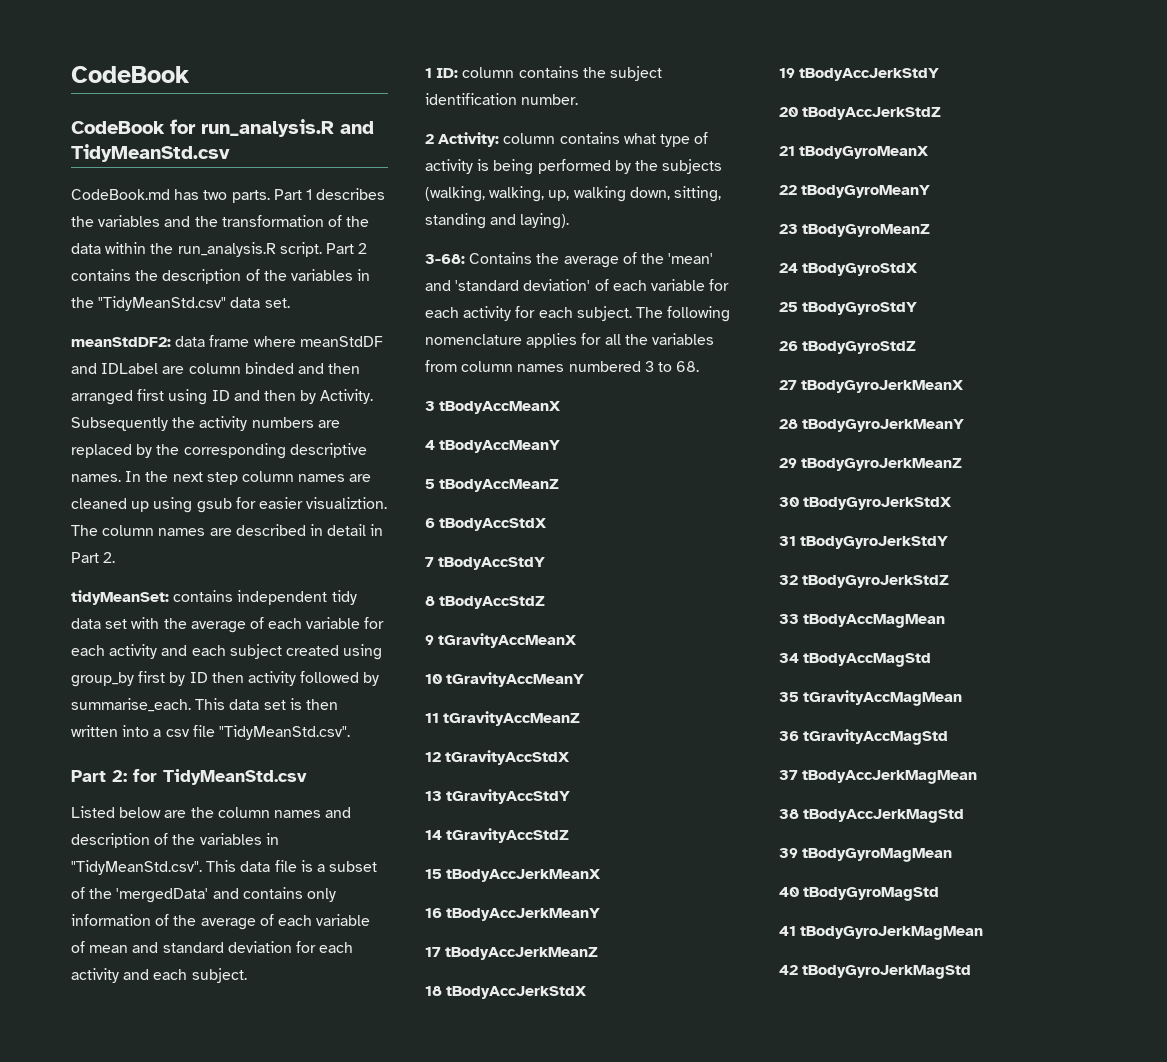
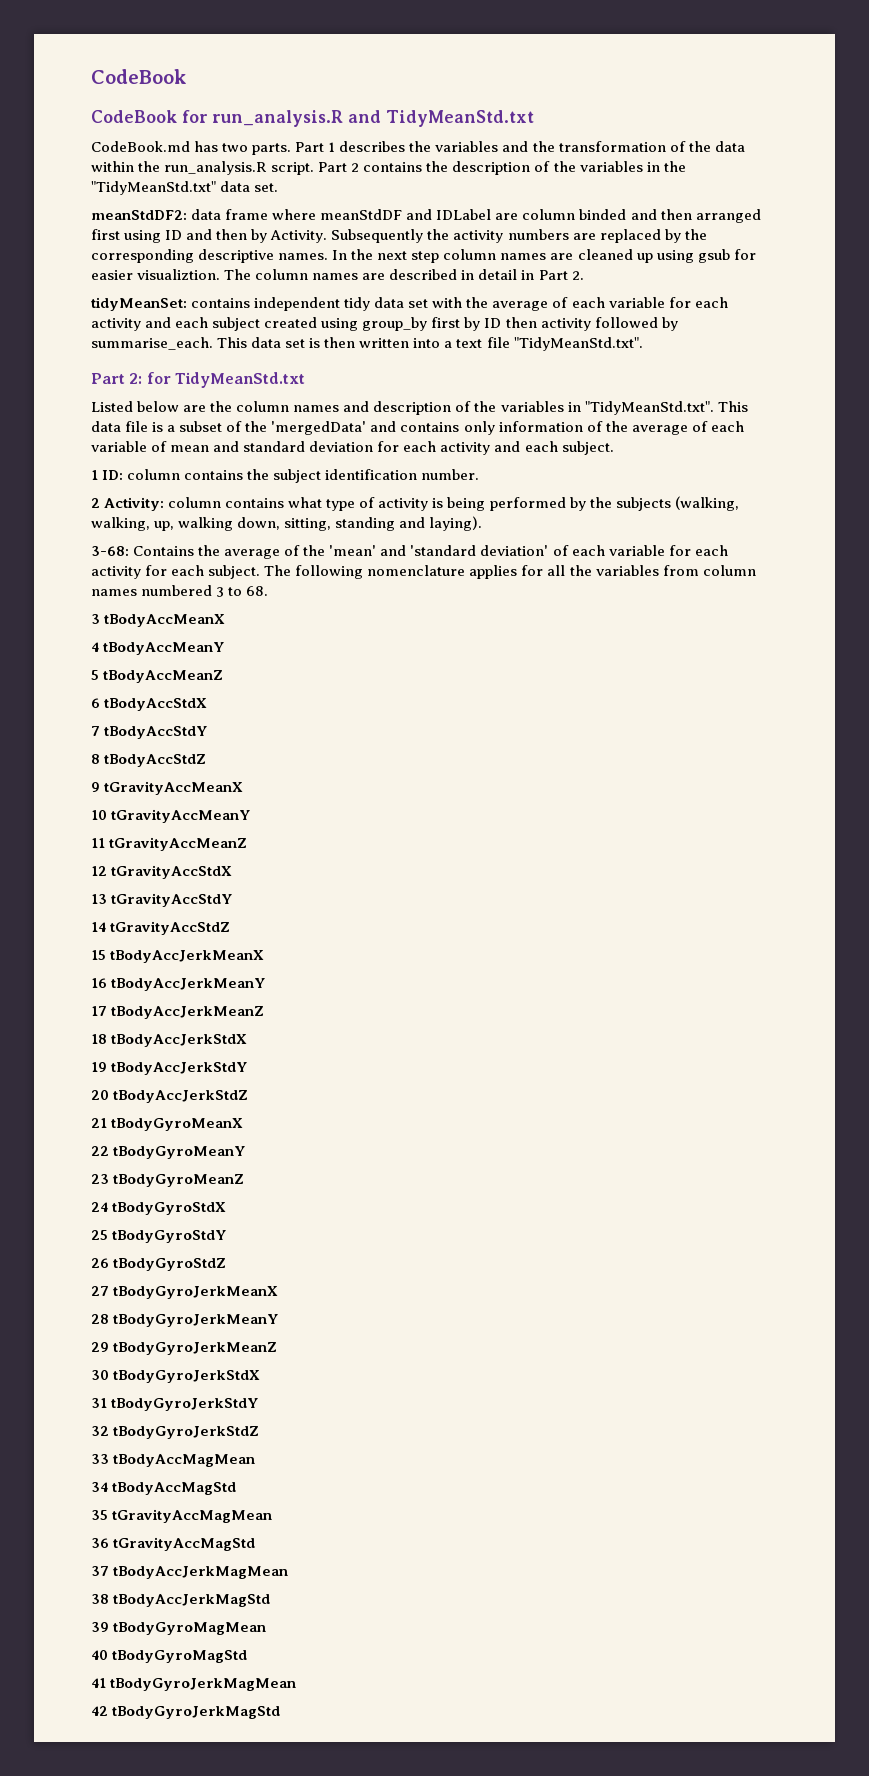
- CodeBook for run_analysis.R and TidyMeanStd.csv
+ CodeBook for run_analysis.R and TidyMeanStd.txt
- Part 2 contains the description of the variables in the "TidyMeanStd.csv" data set.
+ Part 2 contains the description of the variables in the "TidyMeanStd.txt" data set.
- This data set is then written into a csv file "TidyMeanStd.csv".
+ This data set is then written into a text file "TidyMeanStd.txt".
- Part 2: for TidyMeanStd.csv
+ Part 2: for TidyMeanStd.txt
- Listed below are the column names and description of the variables in "TidyMeanStd.csv". This data file is a subset of the 'mergedData' and contains only information of the average of each variable of mean and standard deviation for each activity and each subject.
+ Listed below are the column names and description of the variables in "TidyMeanStd.txt". This data file is a subset of the 'mergedData' and contains only information of the average of each variable of mean and standard deviation for each activity and each subject.

